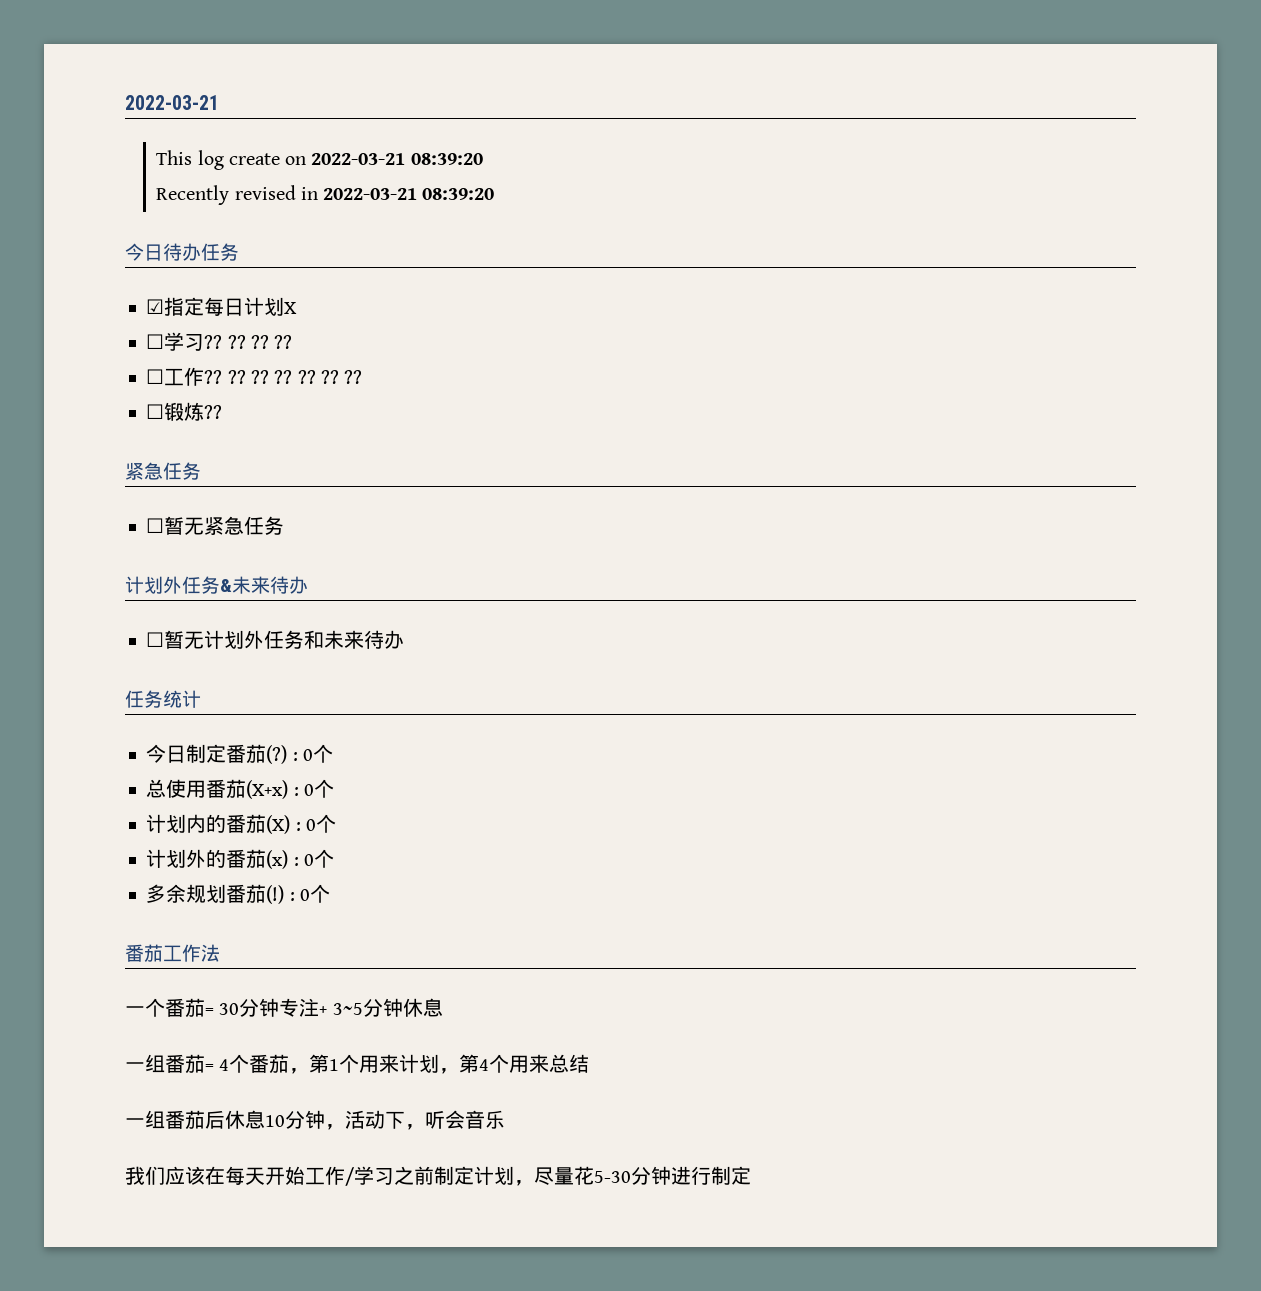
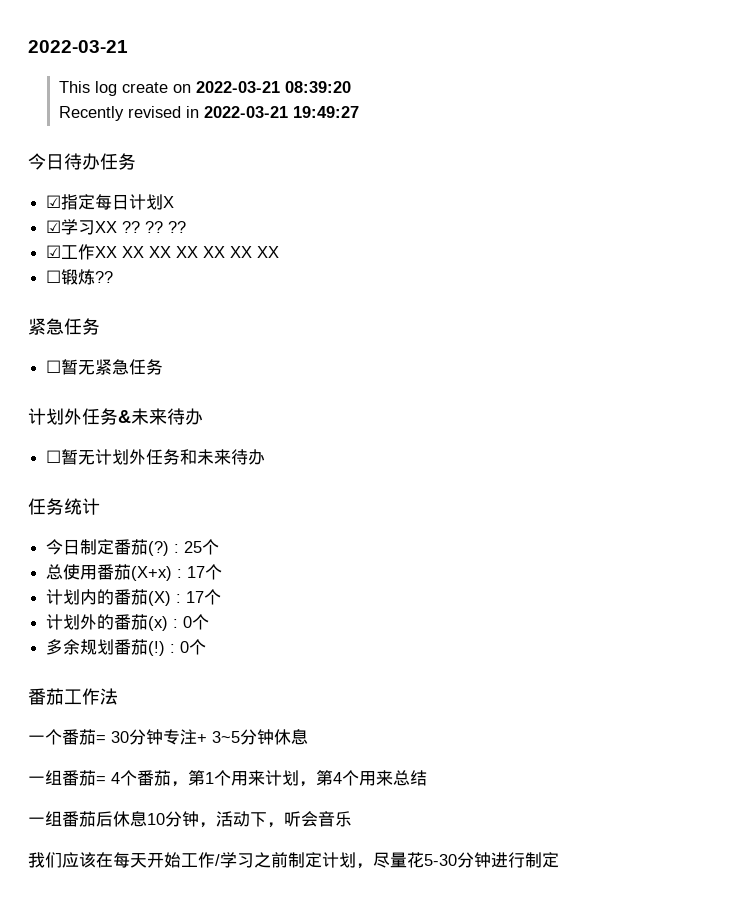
- Recently revised in 2022-03-21 08:39:20
+ Recently revised in 2022-03-21 19:49:27
- ☐学习?? ?? ?? ??
- ☐工作?? ?? ?? ?? ?? ?? ??
+ ☑学习XX ?? ?? ??
+ ☑工作XX XX XX XX XX XX XX
- 今日制定番茄(?) : 0个
+ 今日制定番茄(?) : 25个
- 总使用番茄(X+x) : 0个
+ 总使用番茄(X+x) : 17个
- 计划内的番茄(X) : 0个
+ 计划内的番茄(X) : 17个

